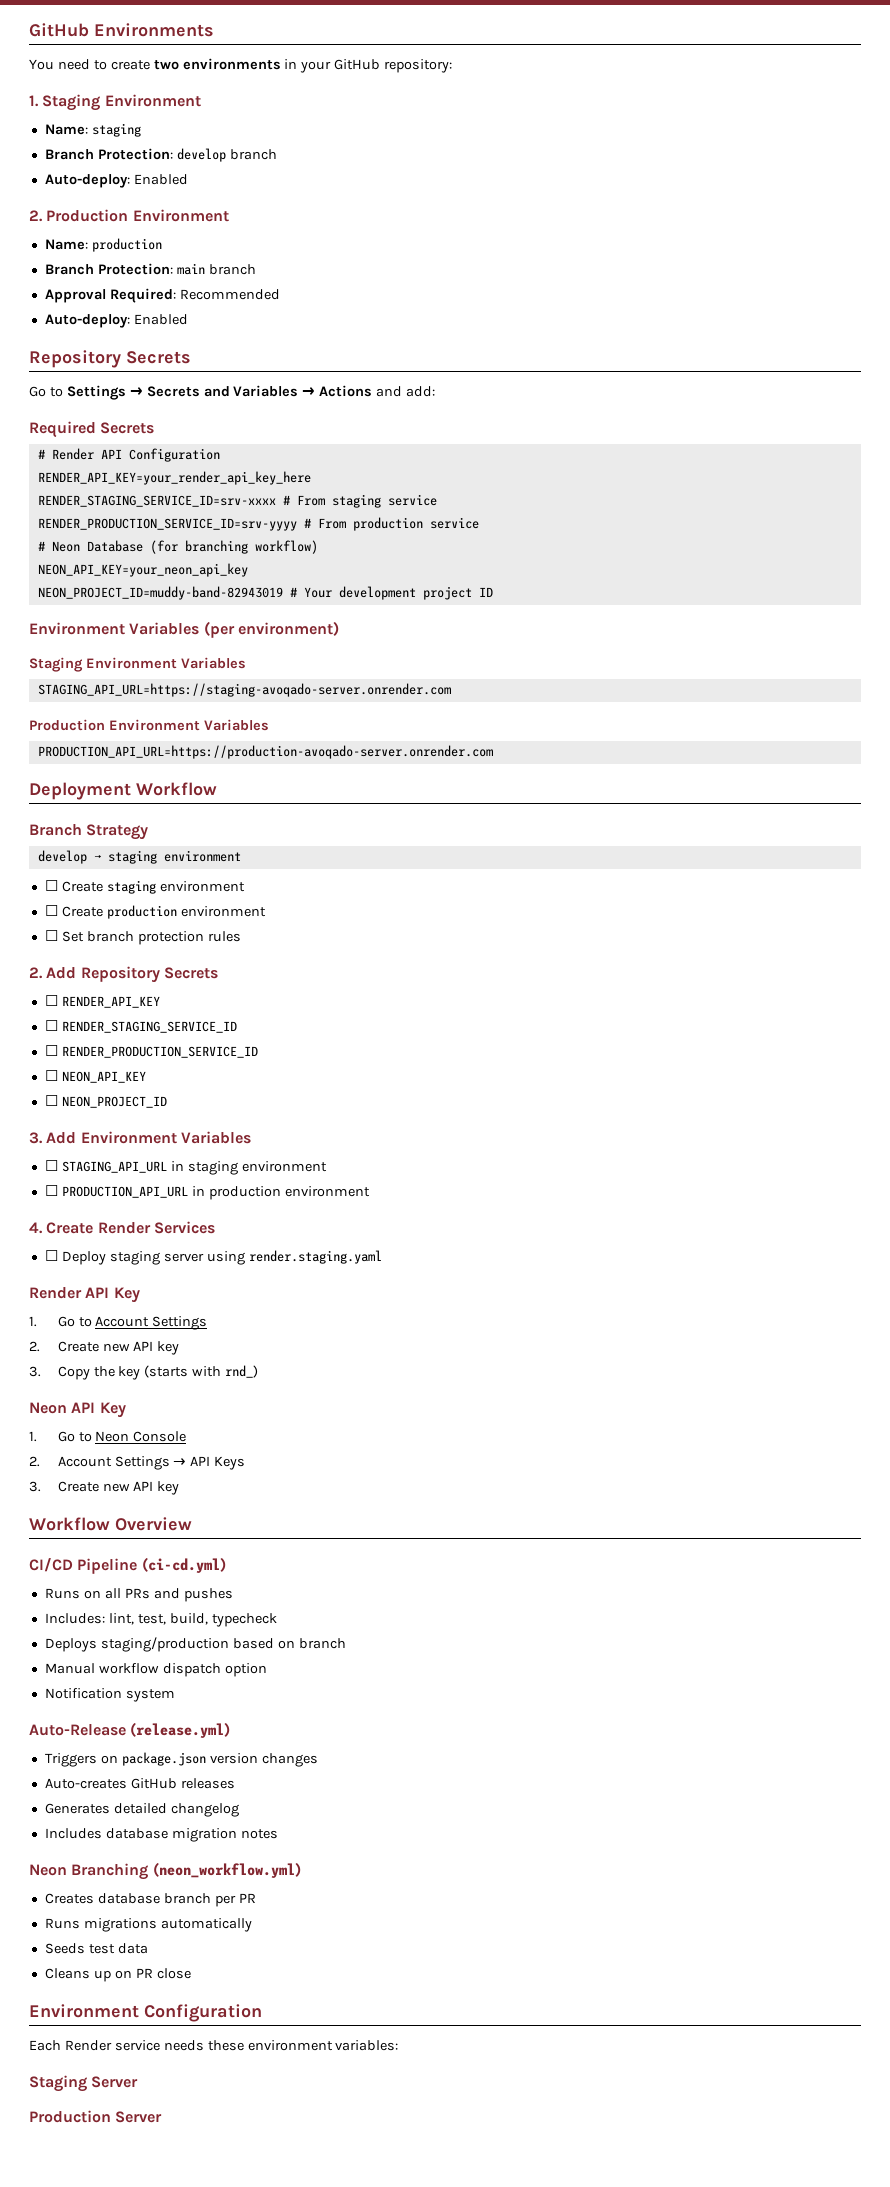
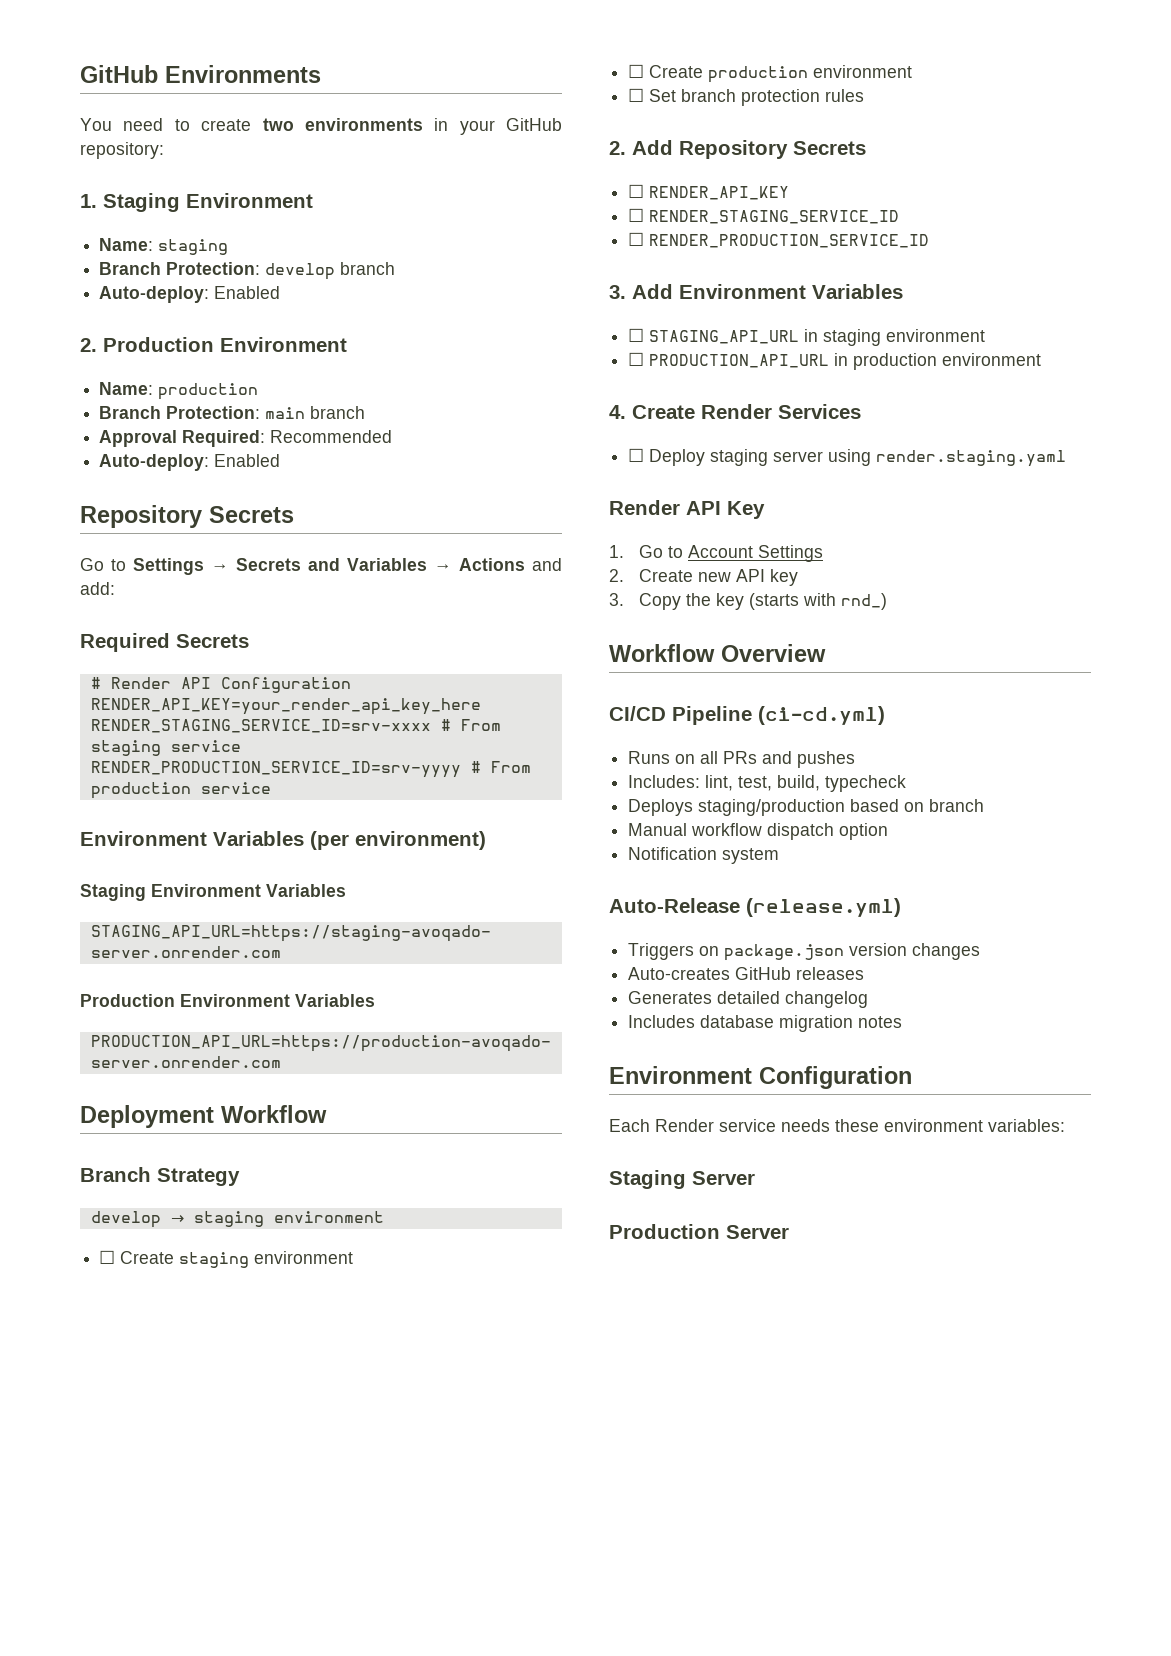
- # Neon Database (for branching workflow)
- NEON_API_KEY=your_neon_api_key
- NEON_PROJECT_ID=muddy-band-82943019 # Your development project ID
- ☐ NEON_API_KEY
- ☐ NEON_PROJECT_ID
- Neon API Key
- 1. Go to Neon Console
- 2. Account Settings → API Keys
- 3. Create new API key
- Neon Branching (neon_workflow.yml)
- Creates database branch per PR
- Runs migrations automatically
- Seeds test data
- Cleans up on PR close

